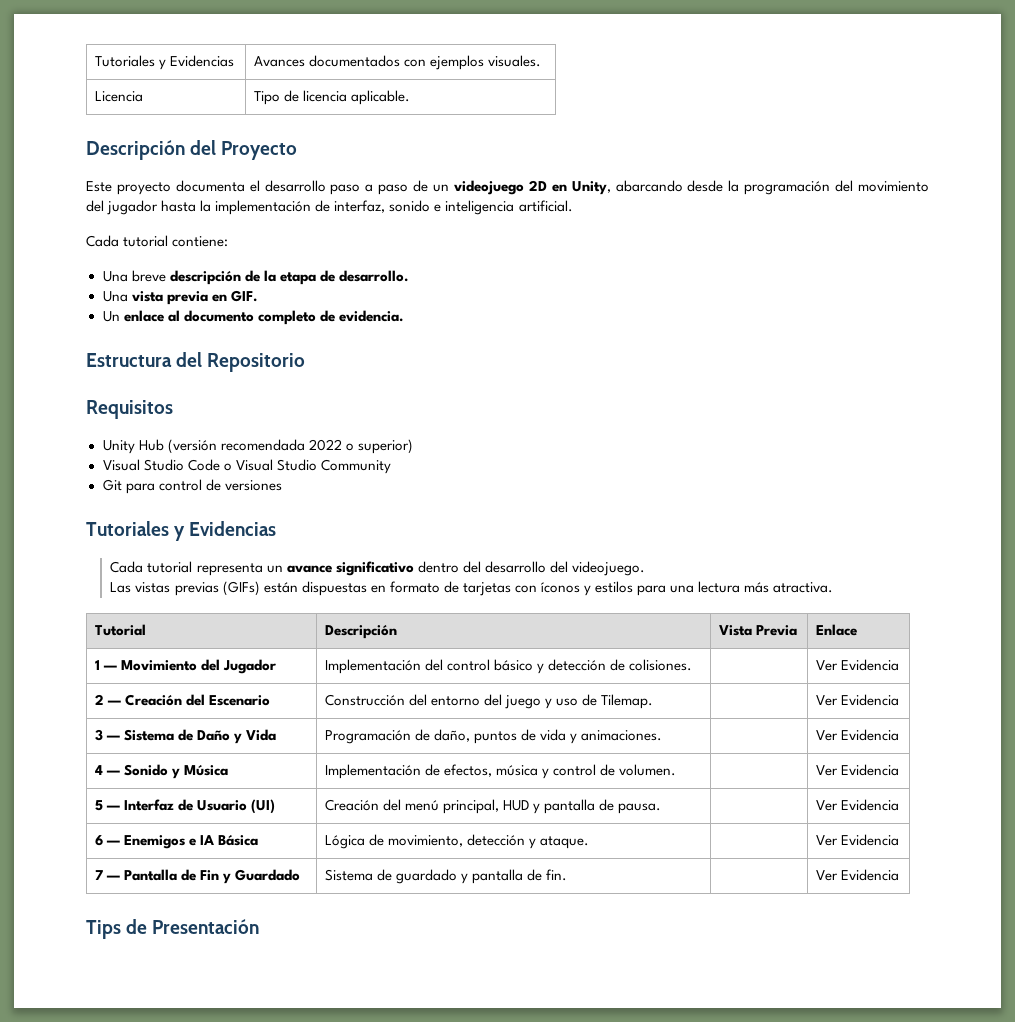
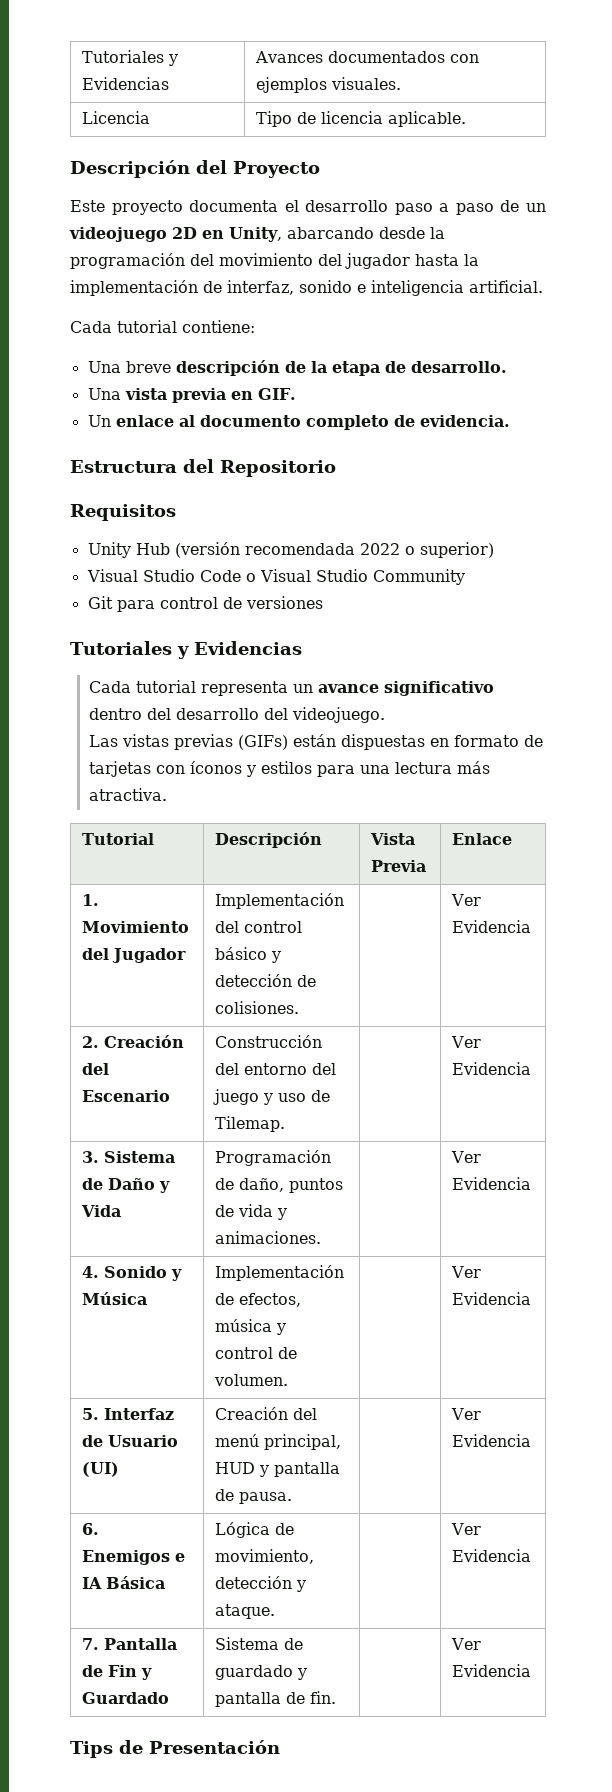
- 1 — Movimiento del Jugador | Implementación del control básico y detección de colisiones. | | Ver Evidencia
+ 1. Movimiento del Jugador | Implementación del control básico y detección de colisiones. | | Ver Evidencia
- 2 — Creación del Escenario | Construcción del entorno del juego y uso de Tilemap. | | Ver Evidencia
+ 2. Creación del Escenario | Construcción del entorno del juego y uso de Tilemap. | | Ver Evidencia
- 3 — Sistema de Daño y Vida | Programación de daño, puntos de vida y animaciones. | | Ver Evidencia
+ 3. Sistema de Daño y Vida | Programación de daño, puntos de vida y animaciones. | | Ver Evidencia
- 4 — Sonido y Música | Implementación de efectos, música y control de volumen. | | Ver Evidencia
+ 4. Sonido y Música | Implementación de efectos, música y control de volumen. | | Ver Evidencia
- 5 — Interfaz de Usuario (UI) | Creación del menú principal, HUD y pantalla de pausa. | | Ver Evidencia
+ 5. Interfaz de Usuario (UI) | Creación del menú principal, HUD y pantalla de pausa. | | Ver Evidencia
- 6 — Enemigos e IA Básica | Lógica de movimiento, detección y ataque. | | Ver Evidencia
+ 6. Enemigos e IA Básica | Lógica de movimiento, detección y ataque. | | Ver Evidencia
- 7 — Pantalla de Fin y Guardado | Sistema de guardado y pantalla de fin. | | Ver Evidencia
+ 7. Pantalla de Fin y Guardado | Sistema de guardado y pantalla de fin. | | Ver Evidencia

